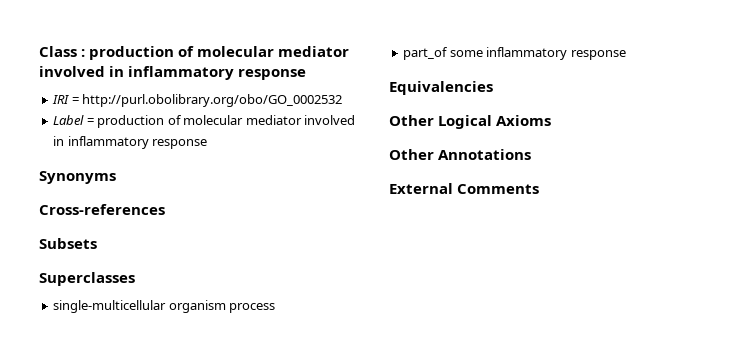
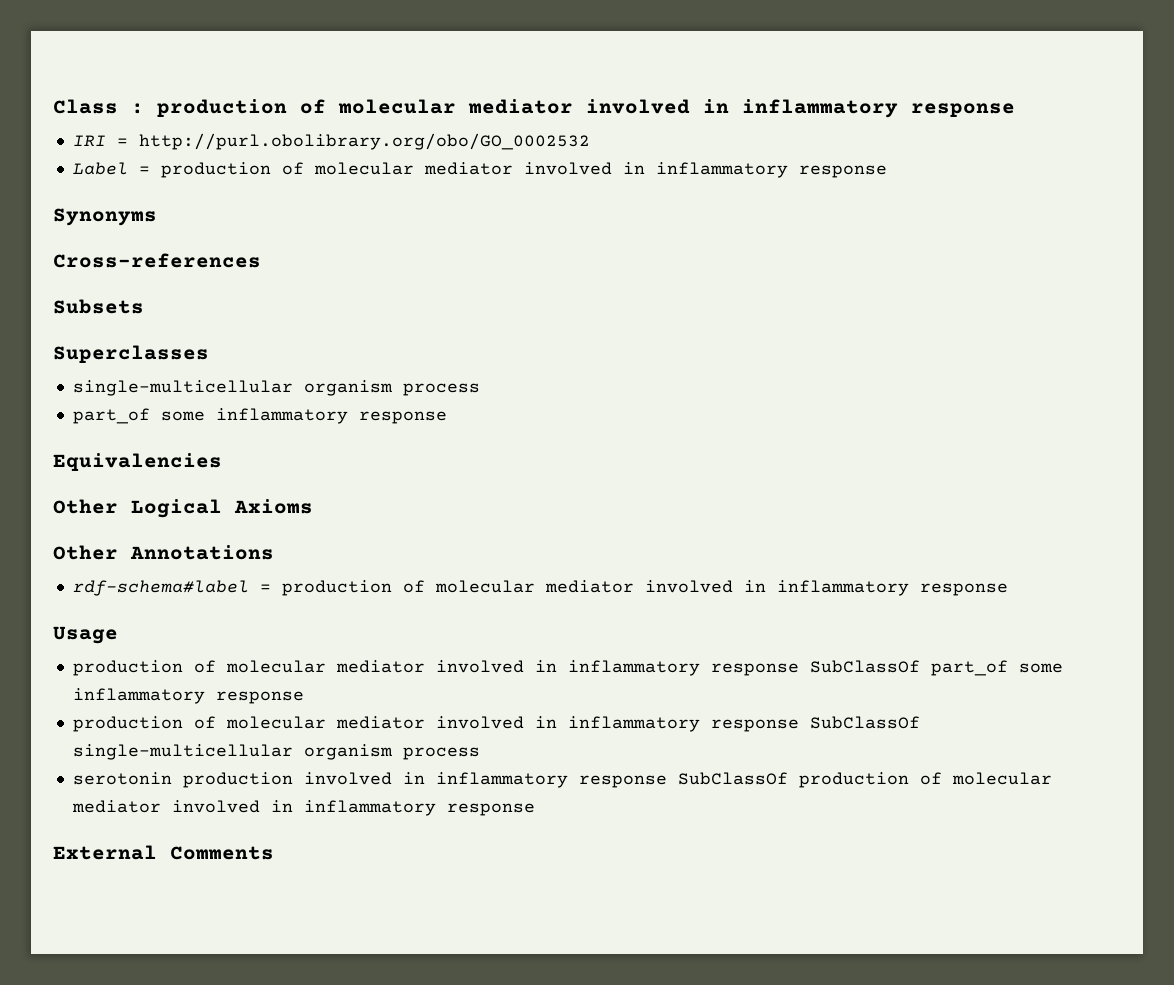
+ rdf-schema#label = production of molecular mediator involved in inflammatory response
+ Usage
+ production of molecular mediator involved in inflammatory response SubClassOf part_of some inflammatory response
+ production of molecular mediator involved in inflammatory response SubClassOf single-multicellular organism process
+ serotonin production involved in inflammatory response SubClassOf production of molecular mediator involved in inflammatory response

